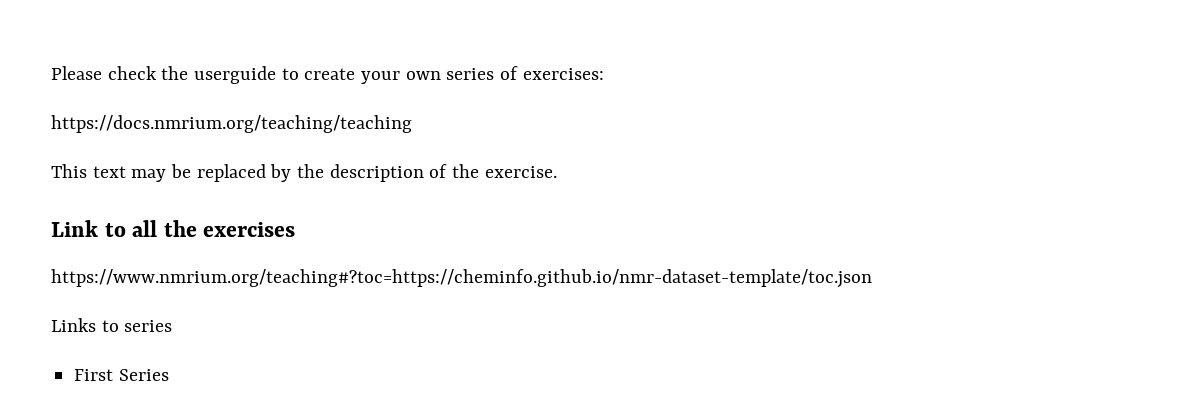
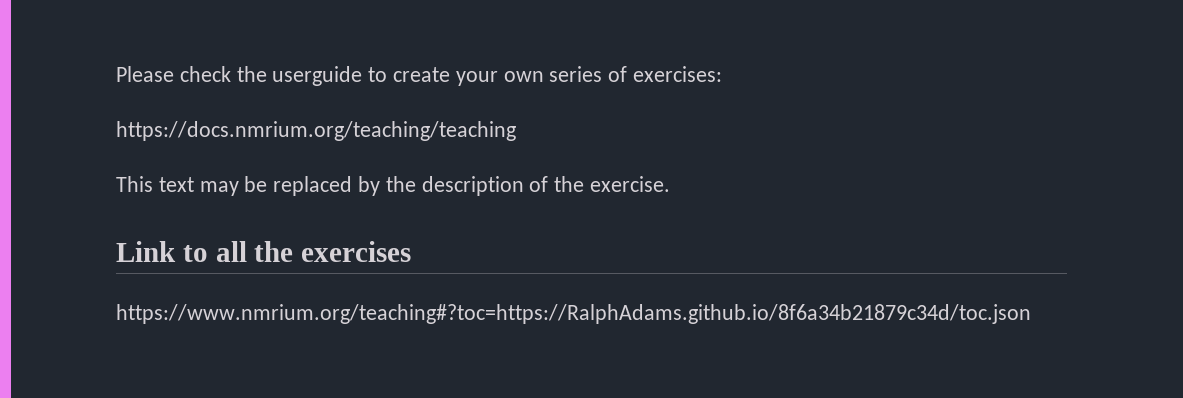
- https://www.nmrium.org/teaching#?toc=https://cheminfo.github.io/nmr-dataset-template/toc.json
- Links to series
- First Series
+ https://www.nmrium.org/teaching#?toc=https://RalphAdams.github.io/8f6a34b21879c34d/toc.json

